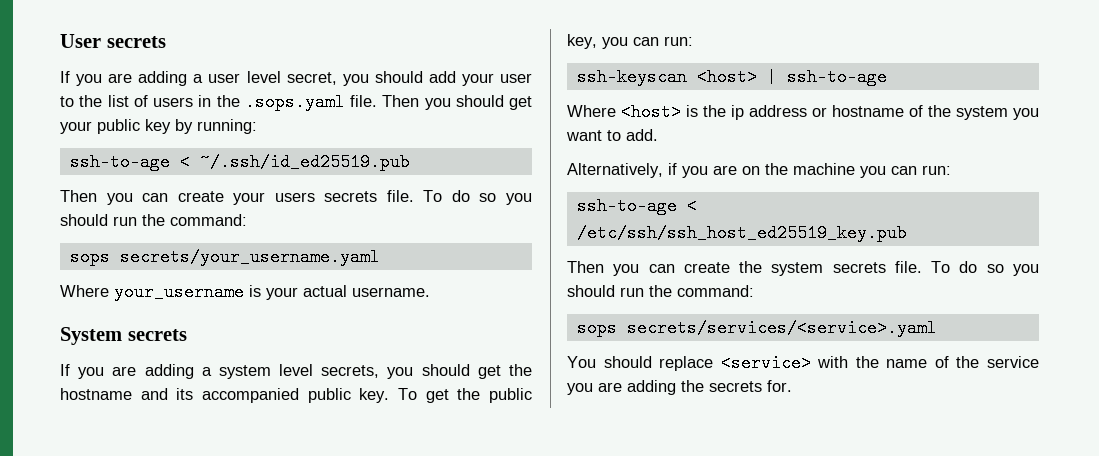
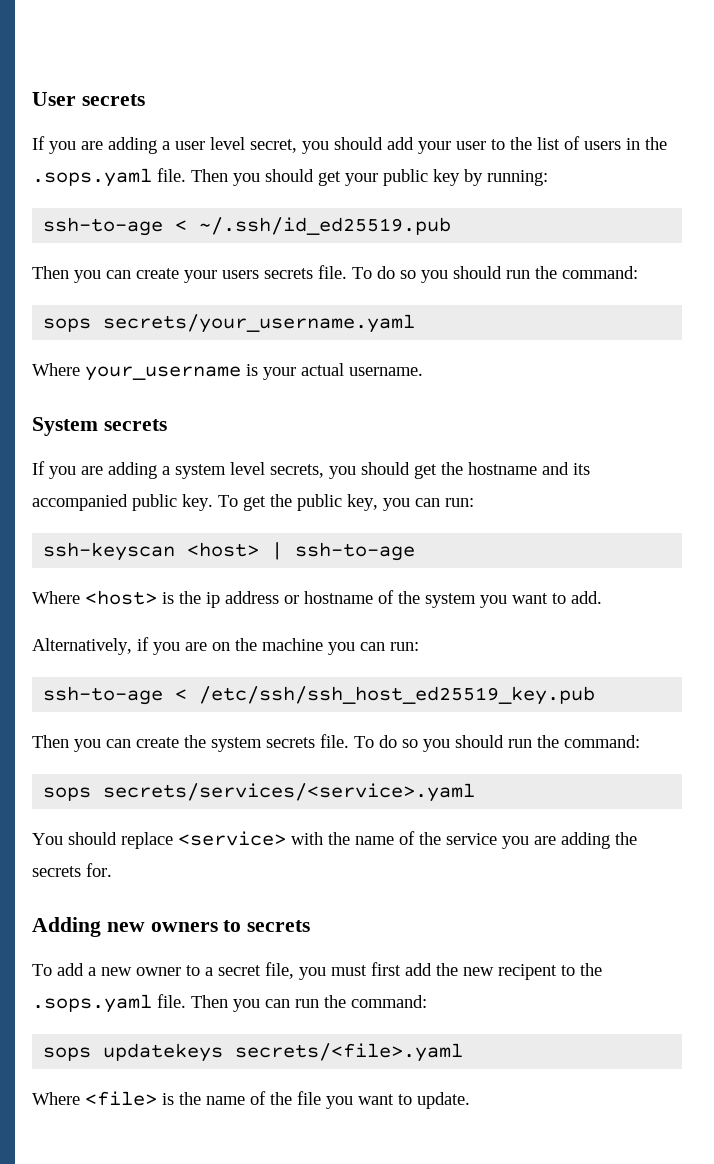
+ Adding new owners to secrets
+ To add a new owner to a secret file, you must first add the new recipent to the .sops.yaml file. Then you can run the command:
+ sops updatekeys secrets/<file>.yaml
+ Where <file> is the name of the file you want to update.

